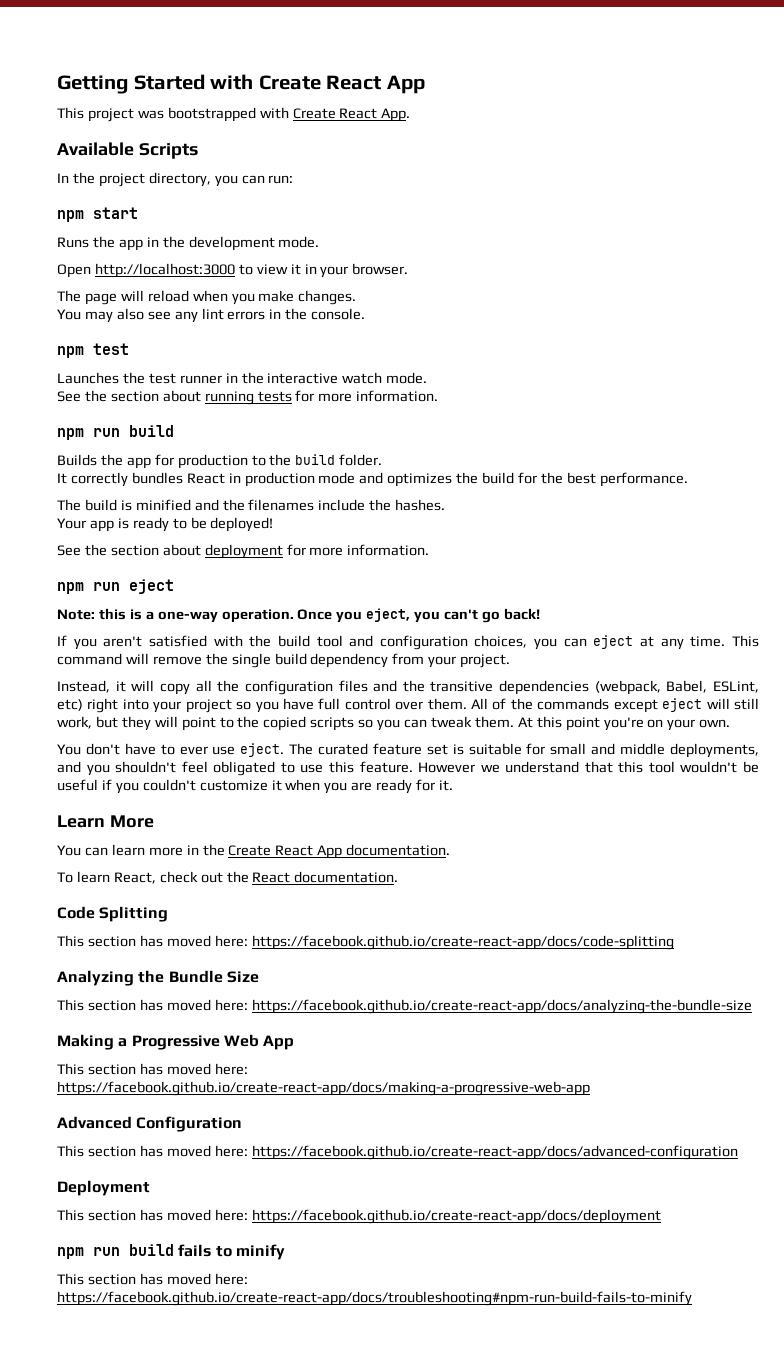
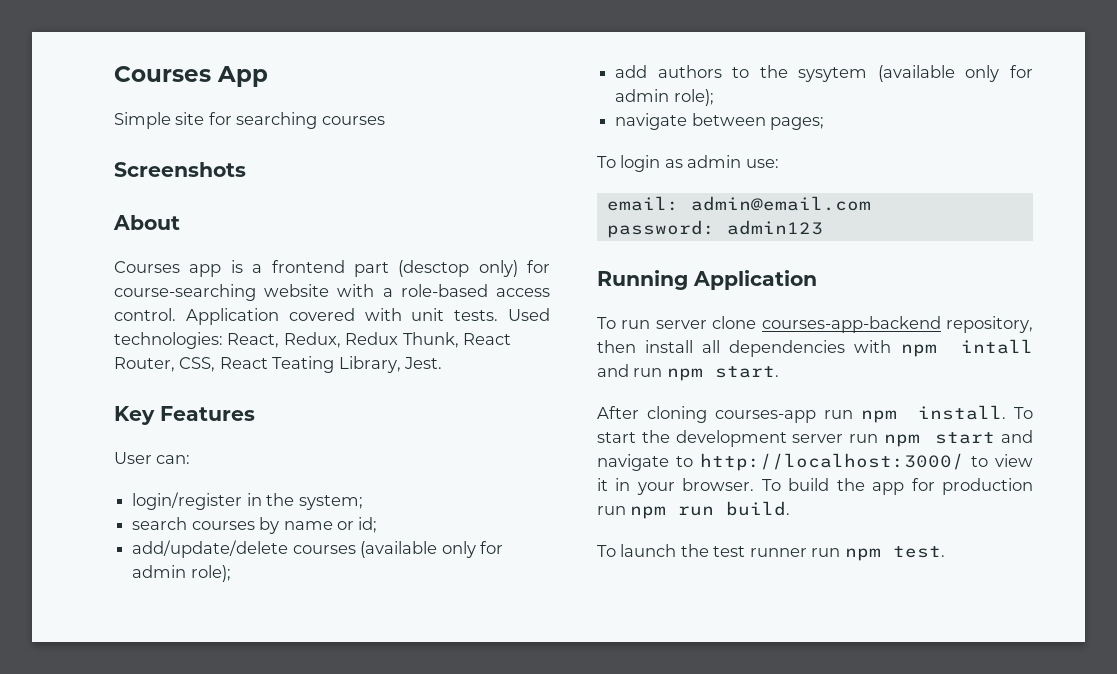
- Getting Started with Create React App
- This project was bootstrapped with Create React App.
- Available Scripts
- In the project directory, you can run:
- npm start
- Runs the app in the development mode.
- Open http://localhost:3000 to view it in your browser.
- The page will reload when you make changes.
- You may also see any lint errors in the console.
- npm test
- Launches the test runner in the interactive watch mode.
- See the section about running tests for more information.
- npm run build
- Builds the app for production to the build folder.
- It correctly bundles React in production mode and optimizes the build for the best performance.
- The build is minified and the filenames include the hashes.
- Your app is ready to be deployed!
- See the section about deployment for more information.
- npm run eject
- Note: this is a one-way operation. Once you eject, you can't go back!
- If you aren't satisfied with the build tool and configuration choices, you can eject at any time. This command will remove the single build dependency from your project.
- Instead, it will copy all the configuration files and the transitive dependencies (webpack, Babel, ESLint, etc) right into your project so you have full control over them. All of the commands except eject will still work, but they will point to the copied scripts so you can tweak them. At this point you're on your own.
- You don't have to ever use eject. The curated feature set is suitable for small and middle deployments, and you shouldn't feel obligated to use this feature. However we understand that this tool wouldn't be useful if you couldn't customize it when you are ready for it.
- Learn More
- You can learn more in the Create React App documentation.
- To learn React, check out the React documentation.
- Code Splitting
- This section has moved here: https://facebook.github.io/create-react-app/docs/code-splitting
- Analyzing the Bundle Size
- This section has moved here: https://facebook.github.io/create-react-app/docs/analyzing-the-bundle-size
- Making a Progressive Web App
- This section has moved here: https://facebook.github.io/create-react-app/docs/making-a-progressive-web-app
- Advanced Configuration
- This section has moved here: https://facebook.github.io/create-react-app/docs/advanced-configuration
- Deployment
- This section has moved here: https://facebook.github.io/create-react-app/docs/deployment
- npm run build fails to minify
- This section has moved here: https://facebook.github.io/create-react-app/docs/troubleshooting#npm-run-build-fails-to-minify
+ Courses App
+ Simple site for searching courses
+ Screenshots
+ About
+ Courses app is a frontend part (desctop only) for course-searching website with a role-based access control. Application covered with unit tests. Used technologies: React, Redux, Redux Thunk, React Router, CSS, React Teating Library, Jest.
+ Key Features
+ User can:
+ login/register in the system;
+ search courses by name or id;
+ add/update/delete courses (available only for admin role);
+ add authors to the sysytem (available only for admin role);
+ navigate between pages;
+ To login as admin use:
+ email: admin@email.com
+ password: admin123
+ Running Application
+ To run server clone courses-app-backend repository, then install all dependencies with npm intall and run npm start.
+ After cloning courses-app run npm install. To start the development server run npm start and navigate to http://localhost:3000/ to view it in your browser. To build the app for production run npm run build.
+ To launch the test runner run npm test.

